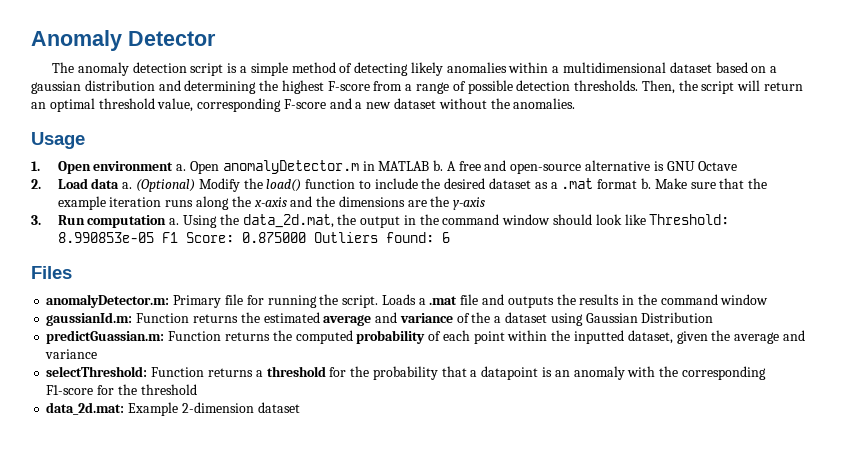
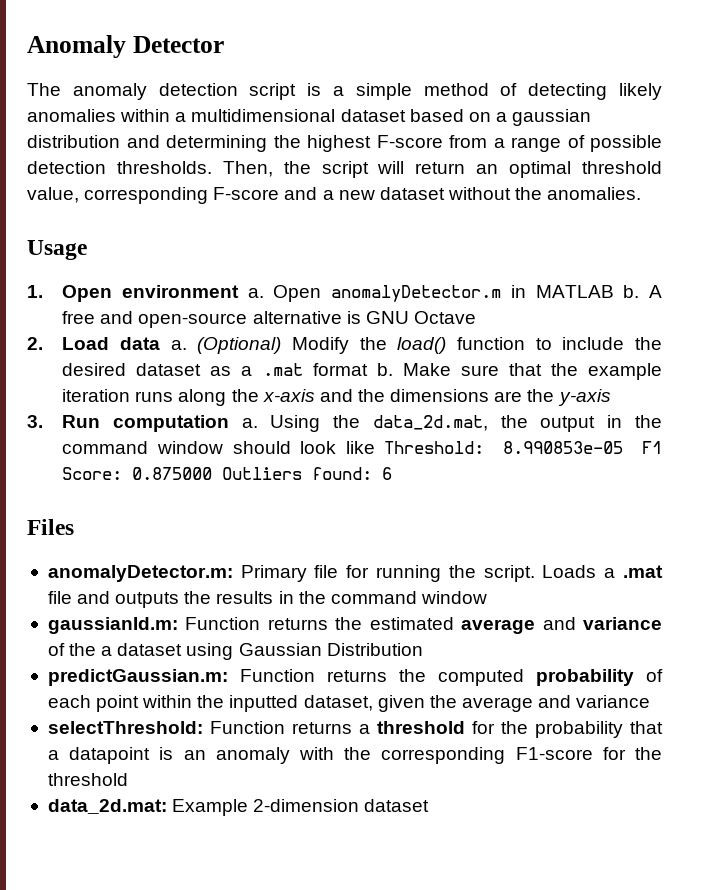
- predictGuassian.m: Function returns the computed probability of each point within the inputted dataset, given the average and variance
+ predictGaussian.m: Function returns the computed probability of each point within the inputted dataset, given the average and variance

